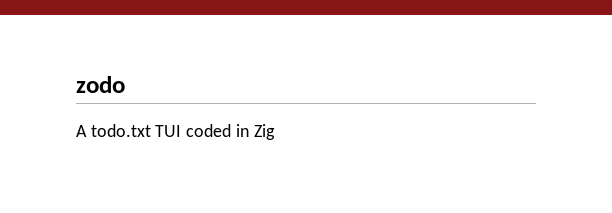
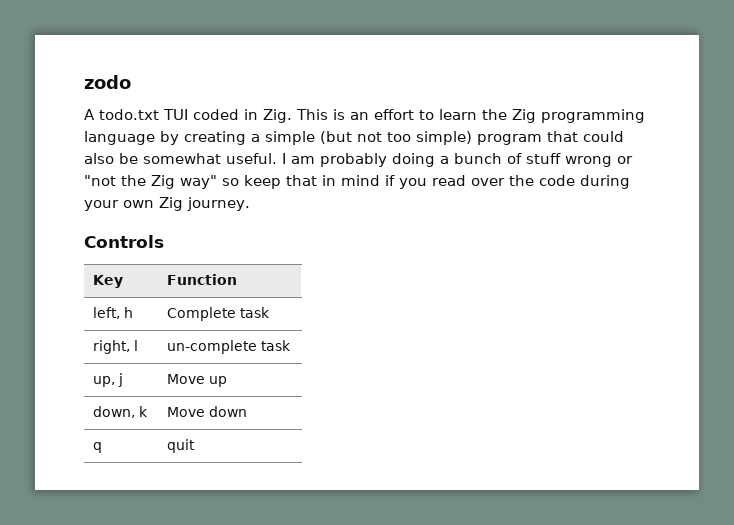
- A todo.txt TUI coded in Zig
+ A todo.txt TUI coded in Zig. This is an effort to learn the Zig programming language by creating a simple (but not too simple) program that could also be somewhat useful. I am probably doing a bunch of stuff wrong or "not the Zig way" so keep that in mind if you read over the code during your own Zig journey.
+ Controls
+ Key | Function
+ left, h | Complete task
+ right, l | un-complete task
+ up, j | Move up
+ down, k | Move down
+ q | quit

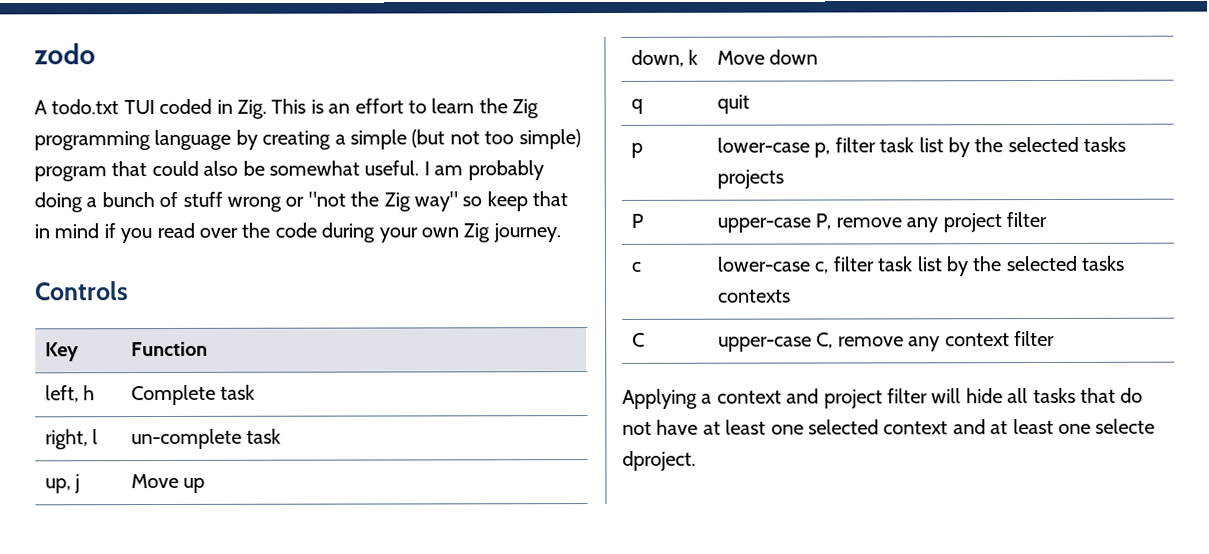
+ p | lower-case p, filter task list by the selected tasks projects
+ P | upper-case P, remove any project filter
+ c | lower-case c, filter task list by the selected tasks contexts
+ C | upper-case C, remove any context filter
+ Applying a context and project filter will hide all tasks that do not have at least one selected context and at least one selecte dproject.

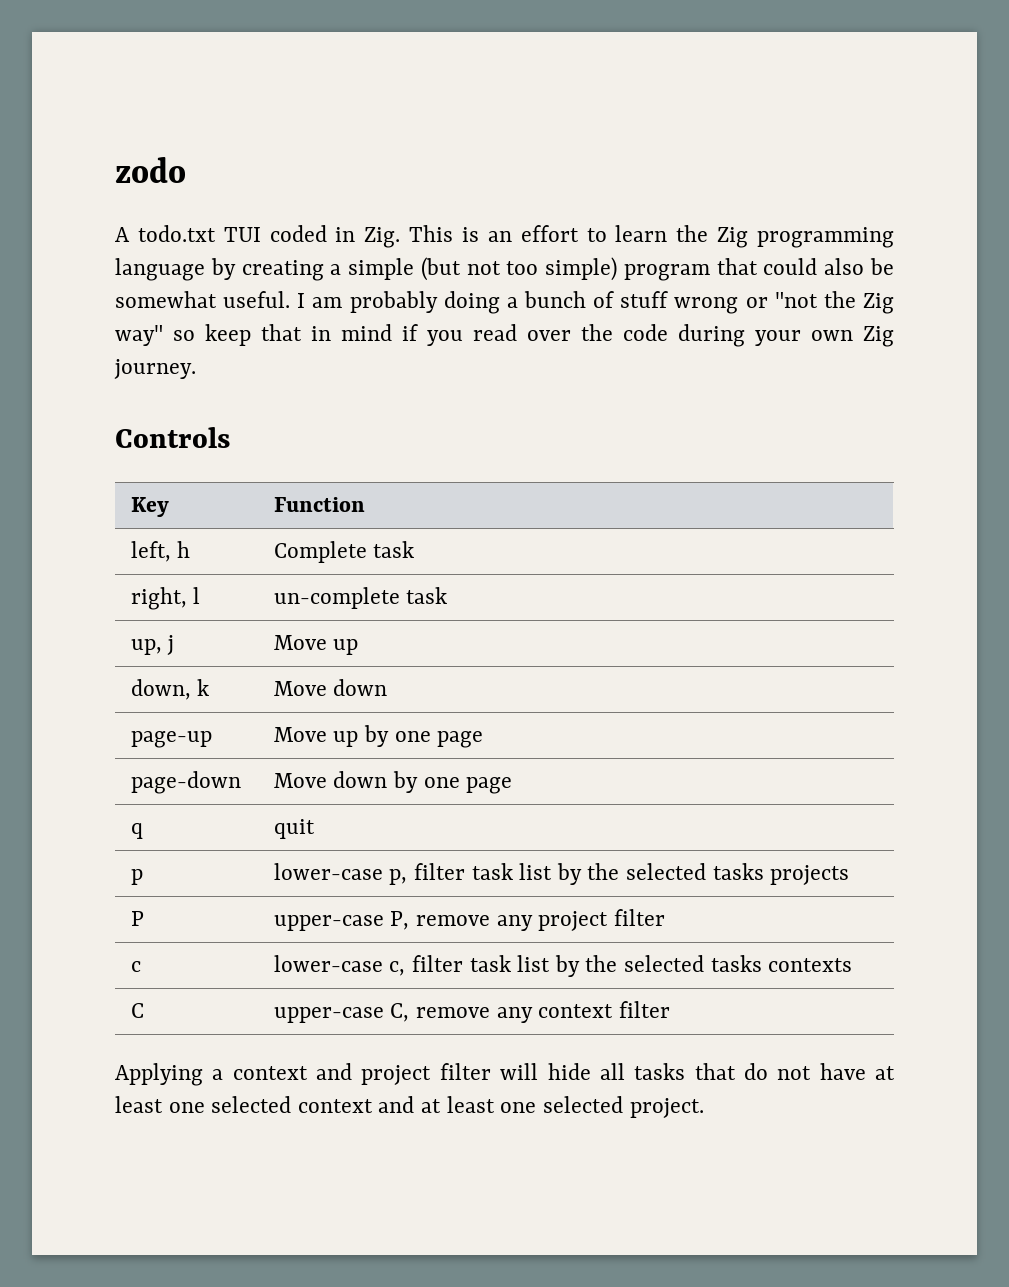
+ page-up | Move up by one page
+ page-down | Move down by one page
- Applying a context and project filter will hide all tasks that do not have at least one selected context and at least one selecte dproject.
+ Applying a context and project filter will hide all tasks that do not have at least one selected context and at least one selected project.

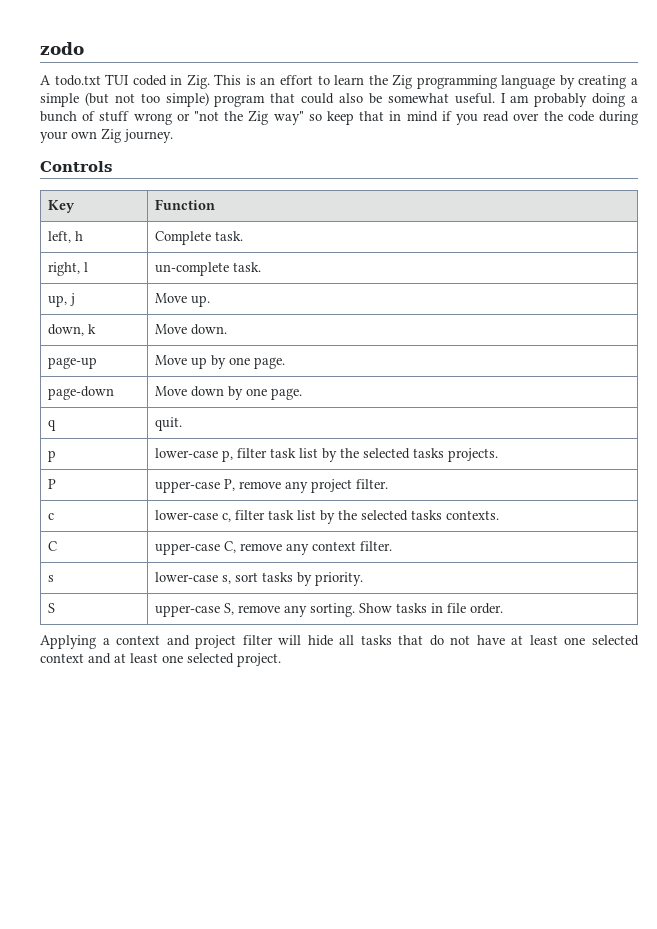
- left, h | Complete task
+ left, h | Complete task.
- right, l | un-complete task
+ right, l | un-complete task.
- up, j | Move up
+ up, j | Move up.
- down, k | Move down
+ down, k | Move down.
- page-up | Move up by one page
+ page-up | Move up by one page.
- page-down | Move down by one page
+ page-down | Move down by one page.
- q | quit
+ q | quit.
- p | lower-case p, filter task list by the selected tasks projects
+ p | lower-case p, filter task list by the selected tasks projects.
- P | upper-case P, remove any project filter
+ P | upper-case P, remove any project filter.
- c | lower-case c, filter task list by the selected tasks contexts
+ c | lower-case c, filter task list by the selected tasks contexts.
- C | upper-case C, remove any context filter
+ C | upper-case C, remove any context filter.
+ s | lower-case s, sort tasks by priority.
+ S | upper-case S, remove any sorting. Show tasks in file order.

